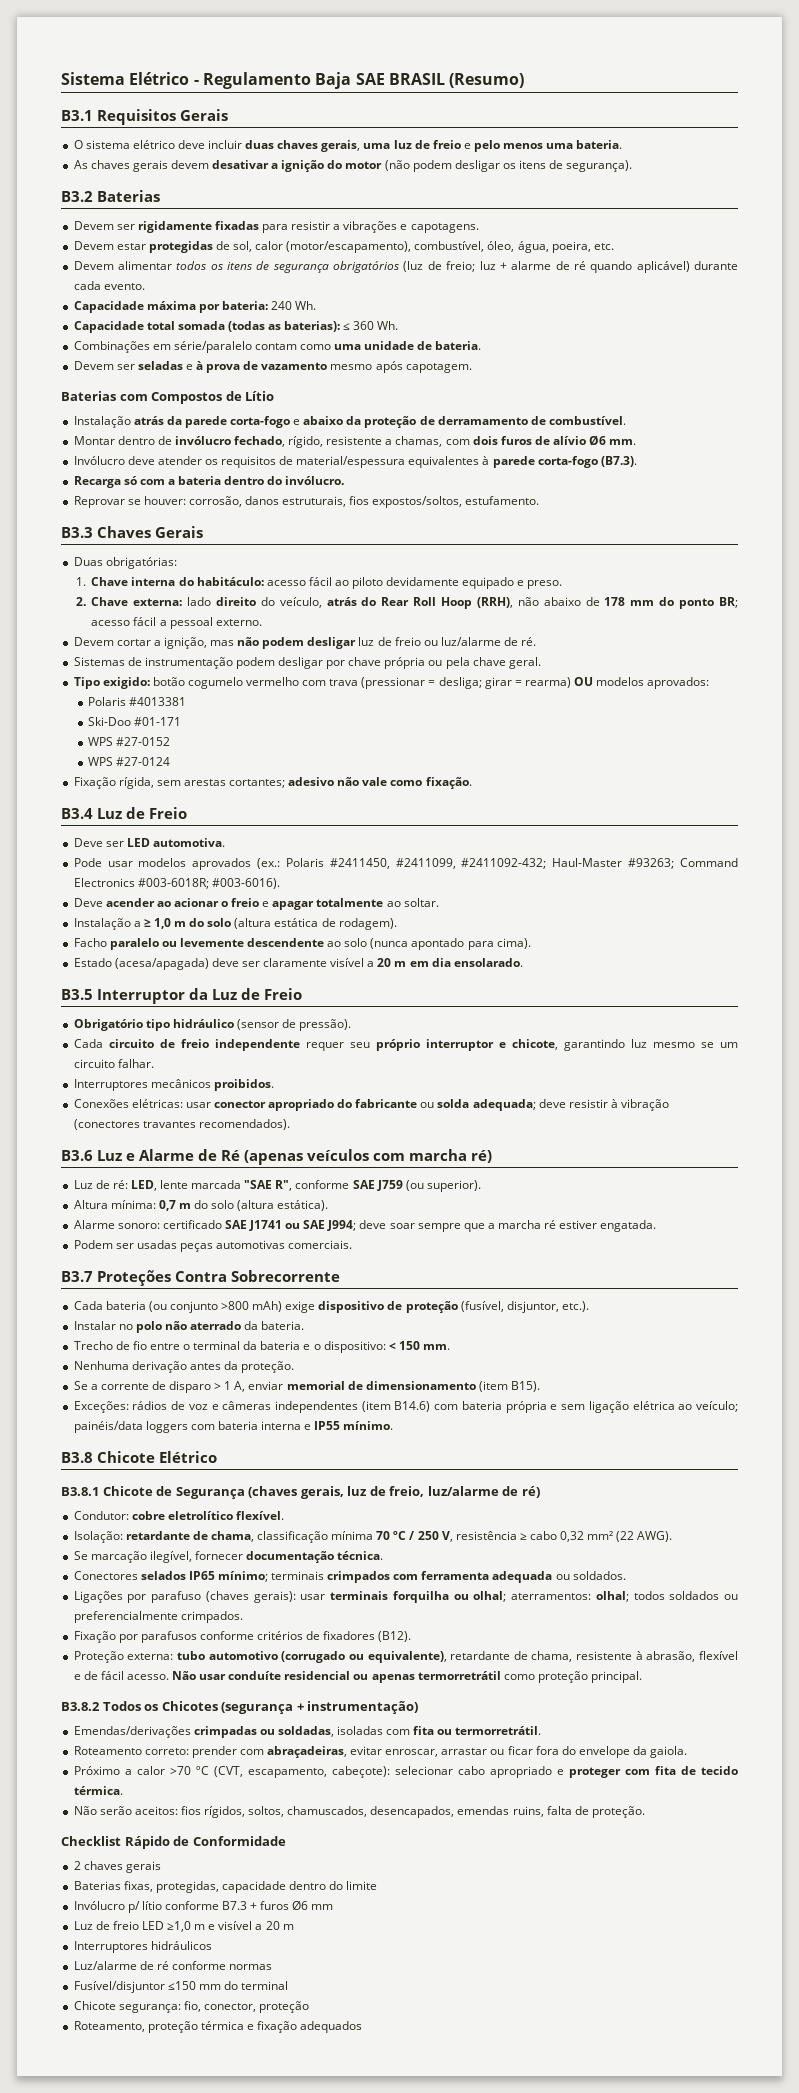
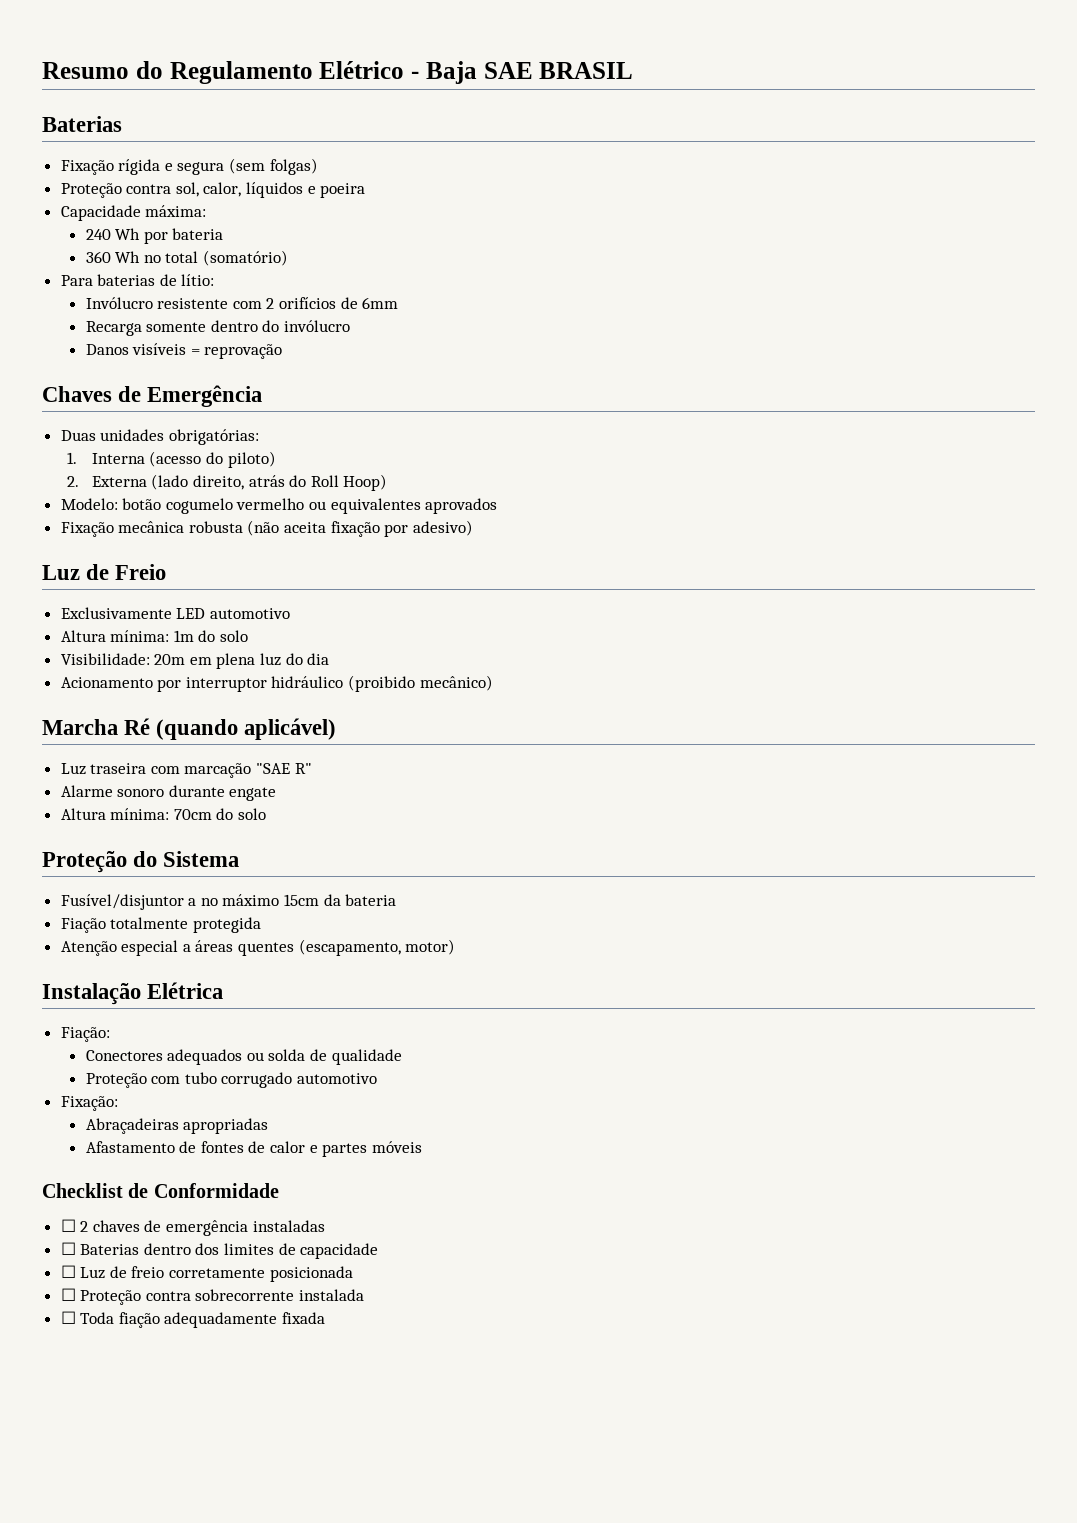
- Sistema Elétrico - Regulamento Baja SAE BRASIL (Resumo)
- B3.1 Requisitos Gerais
- O sistema elétrico deve incluir duas chaves gerais, uma luz de freio e pelo menos uma bateria.
- As chaves gerais devem desativar a ignição do motor (não podem desligar os itens de segurança).
- B3.2 Baterias
- Devem ser rigidamente fixadas para resistir a vibrações e capotagens.
- Devem estar protegidas de sol, calor (motor/escapamento), combustível, óleo, água, poeira, etc.
- Devem alimentar todos os itens de segurança obrigatórios (luz de freio; luz + alarme de ré quando aplicável) durante cada evento.
- Capacidade máxima por bateria: 240 Wh.
- Capacidade total somada (todas as baterias): ≤ 360 Wh.
- Combinações em série/paralelo contam como uma unidade de bateria.
- Devem ser seladas e à prova de vazamento mesmo após capotagem.
- Baterias com Compostos de Lítio
- Instalação atrás da parede corta-fogo e abaixo da proteção de derramamento de combustível.
- Montar dentro de invólucro fechado, rígido, resistente a chamas, com dois furos de alívio Ø6 mm.
- Invólucro deve atender os requisitos de material/espessura equivalentes à parede corta-fogo (B7.3).
- Recarga só com a bateria dentro do invólucro.
- Reprovar se houver: corrosão, danos estruturais, fios expostos/soltos, estufamento.
- B3.3 Chaves Gerais
+ Resumo do Regulamento Elétrico - Baja SAE BRASIL
+ Baterias
+ Fixação rígida e segura (sem folgas)
+ Proteção contra sol, calor, líquidos e poeira
+ Capacidade máxima:
+ 240 Wh por bateria
+ 360 Wh no total (somatório)
+ Para baterias de lítio:
+ Invólucro resistente com 2 orifícios de 6mm
+ Recarga somente dentro do invólucro
+ Danos visíveis = reprovação
+ Chaves de Emergência
- Duas obrigatórias:
+ Duas unidades obrigatórias:
- 1. Chave interna do habitáculo: acesso fácil ao piloto devidamente equipado e preso.
- 2. Chave externa: lado direito do veículo, atrás do Rear Roll Hoop (RRH), não abaixo de 178 mm do ponto BR; acesso fácil a pessoal externo.
- Devem cortar a ignição, mas não podem desligar luz de freio ou luz/alarme de ré.
- Sistemas de instrumentação podem desligar por chave própria ou pela chave geral.
- Tipo exigido: botão cogumelo vermelho com trava (pressionar = desliga; girar = rearma) OU modelos aprovados:
- Polaris #4013381
- Ski-Doo #01-171
- WPS #27-0152
- WPS #27-0124
- Fixação rígida, sem arestas cortantes; adesivo não vale como fixação.
- B3.4 Luz de Freio
- Deve ser LED automotiva.
- Pode usar modelos aprovados (ex.: Polaris #2411450, #2411099, #2411092-432; Haul-Master #93263; Command Electronics #003-6018R; #003-6016).
- Deve acender ao acionar o freio e apagar totalmente ao soltar.
- Instalação a ≥ 1,0 m do solo (altura estática de rodagem).
- Facho paralelo ou levemente descendente ao solo (nunca apontado para cima).
- Estado (acesa/apagada) deve ser claramente visível a 20 m em dia ensolarado.
- B3.5 Interruptor da Luz de Freio
- Obrigatório tipo hidráulico (sensor de pressão).
- Cada circuito de freio independente requer seu próprio interruptor e chicote, garantindo luz mesmo se um circuito falhar.
- Interruptores mecânicos proibidos.
- Conexões elétricas: usar conector apropriado do fabricante ou solda adequada; deve resistir à vibração (conectores travantes recomendados).
- B3.6 Luz e Alarme de Ré (apenas veículos com marcha ré)
- Luz de ré: LED, lente marcada "SAE R", conforme SAE J759 (ou superior).
- Altura mínima: 0,7 m do solo (altura estática).
- Alarme sonoro: certificado SAE J1741 ou SAE J994; deve soar sempre que a marcha ré estiver engatada.
- Podem ser usadas peças automotivas comerciais.
- B3.7 Proteções Contra Sobrecorrente
- Cada bateria (ou conjunto >800 mAh) exige dispositivo de proteção (fusível, disjuntor, etc.).
- Instalar no polo não aterrado da bateria.
- Trecho de fio entre o terminal da bateria e o dispositivo: < 150 mm.
- Nenhuma derivação antes da proteção.
- Se a corrente de disparo > 1 A, enviar memorial de dimensionamento (item B15).
- Exceções: rádios de voz e câmeras independentes (item B14.6) com bateria própria e sem ligação elétrica ao veículo; painéis/data loggers com bateria interna e IP55 mínimo.
- B3.8 Chicote Elétrico
- B3.8.1 Chicote de Segurança (chaves gerais, luz de freio, luz/alarme de ré)
- Condutor: cobre eletrolítico flexível.
- Isolação: retardante de chama, classificação mínima 70 ºC / 250 V, resistência ≥ cabo 0,32 mm² (22 AWG).
- Se marcação ilegível, fornecer documentação técnica.
- Conectores selados IP65 mínimo; terminais crimpados com ferramenta adequada ou soldados.
- Ligações por parafuso (chaves gerais): usar terminais forquilha ou olhal; aterramentos: olhal; todos soldados ou preferencialmente crimpados.
- Fixação por parafusos conforme critérios de fixadores (B12).
- Proteção externa: tubo automotivo (corrugado ou equivalente), retardante de chama, resistente à abrasão, flexível e de fácil acesso. Não usar conduíte residencial ou apenas termorretrátil como proteção principal.
- B3.8.2 Todos os Chicotes (segurança + instrumentação)
- Emendas/derivações crimpadas ou soldadas, isoladas com fita ou termorretrátil.
- Roteamento correto: prender com abraçadeiras, evitar enroscar, arrastar ou ficar fora do envelope da gaiola.
- Próximo a calor >70 ºC (CVT, escapamento, cabeçote): selecionar cabo apropriado e proteger com fita de tecido térmica.
- Não serão aceitos: fios rígidos, soltos, chamuscados, desencapados, emendas ruins, falta de proteção.
+ 1. Interna (acesso do piloto)
+ 2. Externa (lado direito, atrás do Roll Hoop)
+ Modelo: botão cogumelo vermelho ou equivalentes aprovados
+ Fixação mecânica robusta (não aceita fixação por adesivo)
+ Luz de Freio
+ Exclusivamente LED automotivo
+ Altura mínima: 1m do solo
+ Visibilidade: 20m em plena luz do dia
+ Acionamento por interruptor hidráulico (proibido mecânico)
+ Marcha Ré (quando aplicável)
+ Luz traseira com marcação "SAE R"
+ Alarme sonoro durante engate
+ Altura mínima: 70cm do solo
+ Proteção do Sistema
+ Fusível/disjuntor a no máximo 15cm da bateria
+ Fiação totalmente protegida
+ Atenção especial a áreas quentes (escapamento, motor)
+ Instalação Elétrica
+ Fiação:
+ Conectores adequados ou solda de qualidade
+ Proteção com tubo corrugado automotivo
+ Fixação:
+ Abraçadeiras apropriadas
+ Afastamento de fontes de calor e partes móveis
- Checklist Rápido de Conformidade
+ Checklist de Conformidade
- 2 chaves gerais
- Baterias fixas, protegidas, capacidade dentro do limite
- Invólucro p/ lítio conforme B7.3 + furos Ø6 mm
- Luz de freio LED ≥1,0 m e visível a 20 m
- Interruptores hidráulicos
- Luz/alarme de ré conforme normas
- Fusível/disjuntor ≤150 mm do terminal
- Chicote segurança: fio, conector, proteção
- Roteamento, proteção térmica e fixação adequados
+ ☐ 2 chaves de emergência instaladas
+ ☐ Baterias dentro dos limites de capacidade
+ ☐ Luz de freio corretamente posicionada
+ ☐ Proteção contra sobrecorrente instalada
+ ☐ Toda fiação adequadamente fixada

